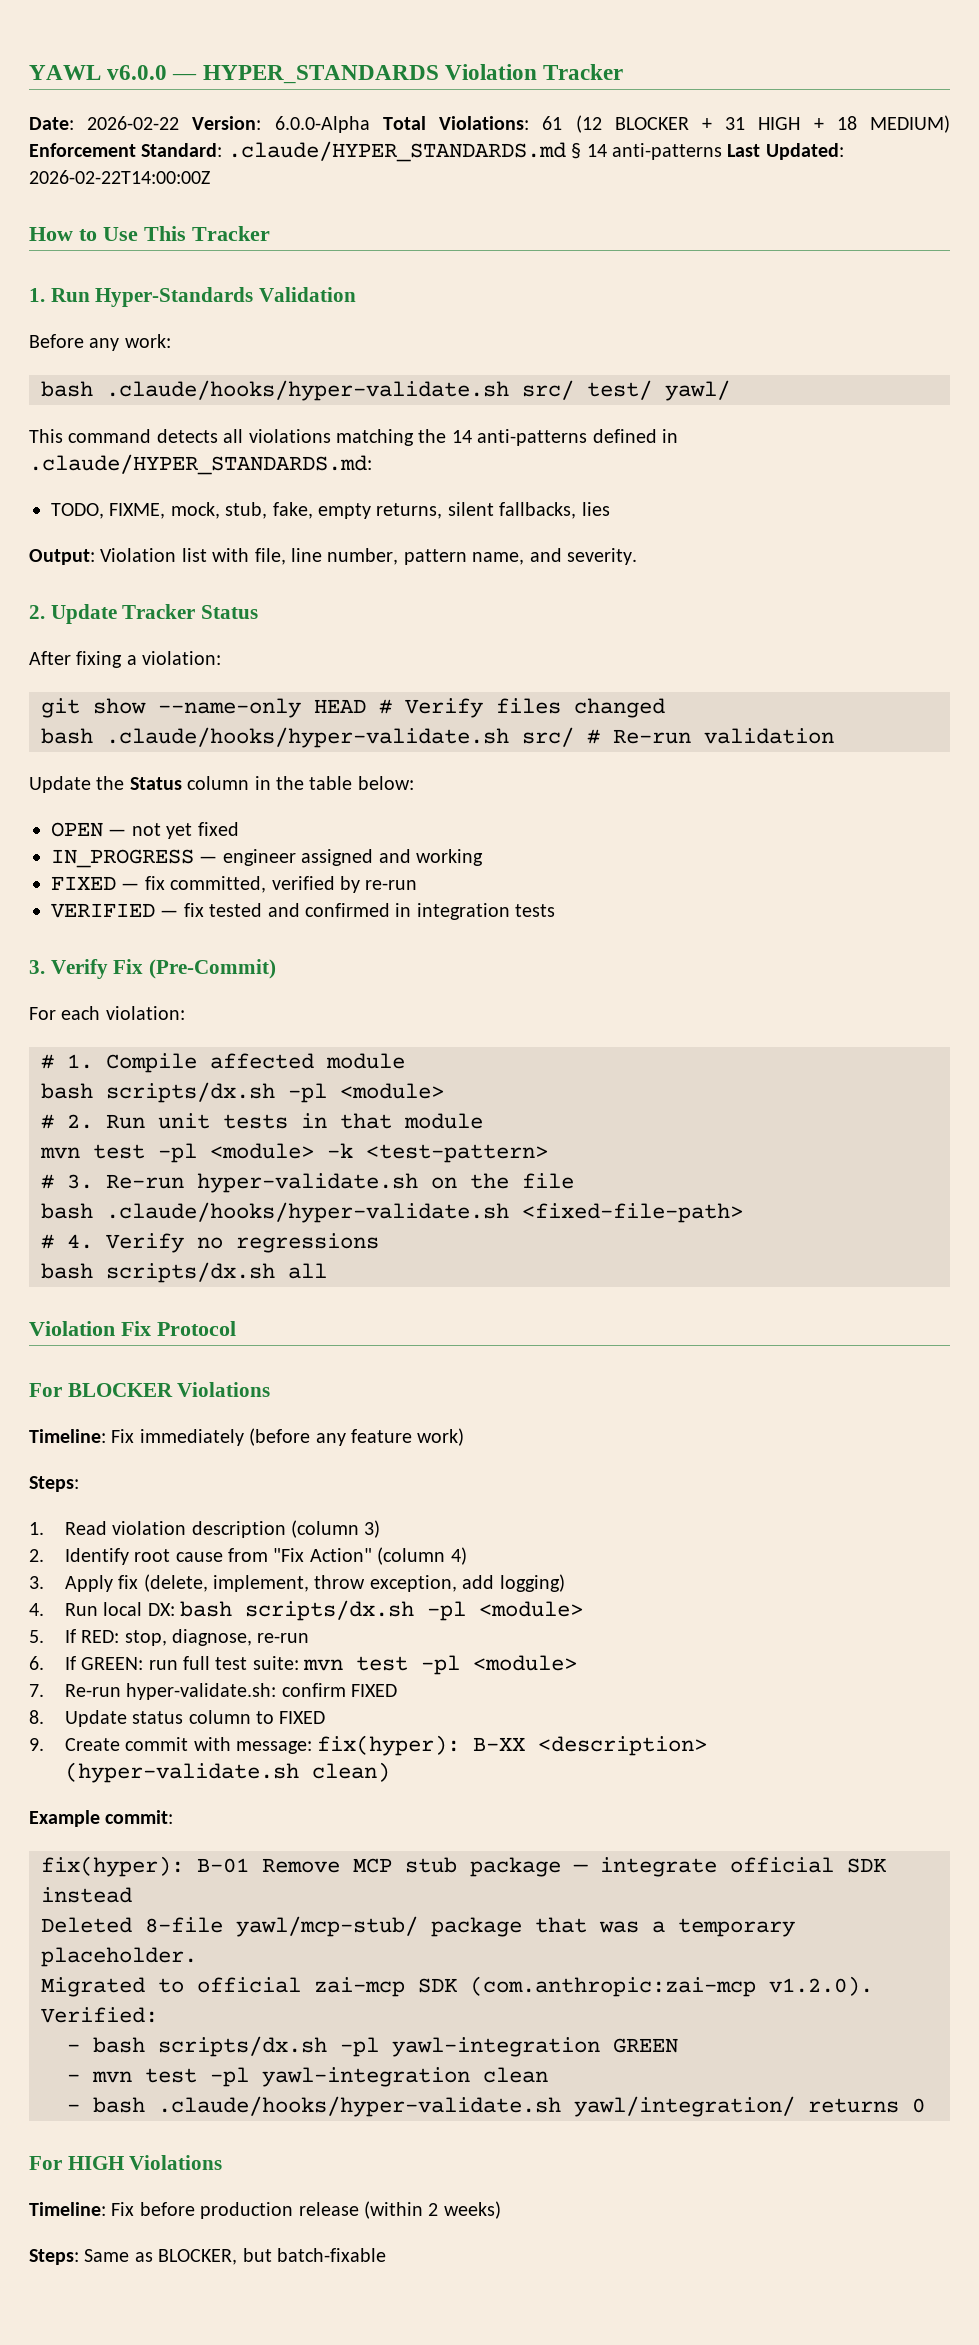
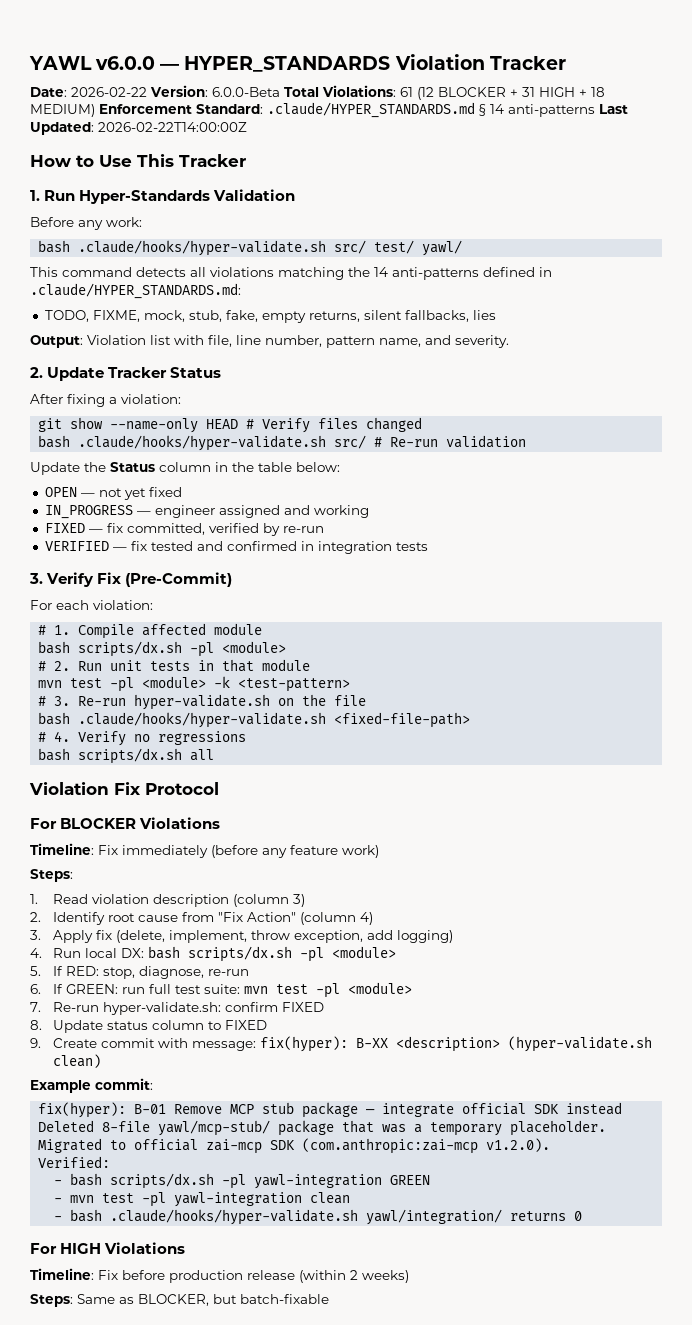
- Date: 2026-02-22 Version: 6.0.0-Alpha Total Violations: 61 (12 BLOCKER + 31 HIGH + 18 MEDIUM) Enforcement Standard: .claude/HYPER_STANDARDS.md § 14 anti-patterns Last Updated: 2026-02-22T14:00:00Z
+ Date: 2026-02-22 Version: 6.0.0-Beta Total Violations: 61 (12 BLOCKER + 31 HIGH + 18 MEDIUM) Enforcement Standard: .claude/HYPER_STANDARDS.md § 14 anti-patterns Last Updated: 2026-02-22T14:00:00Z

